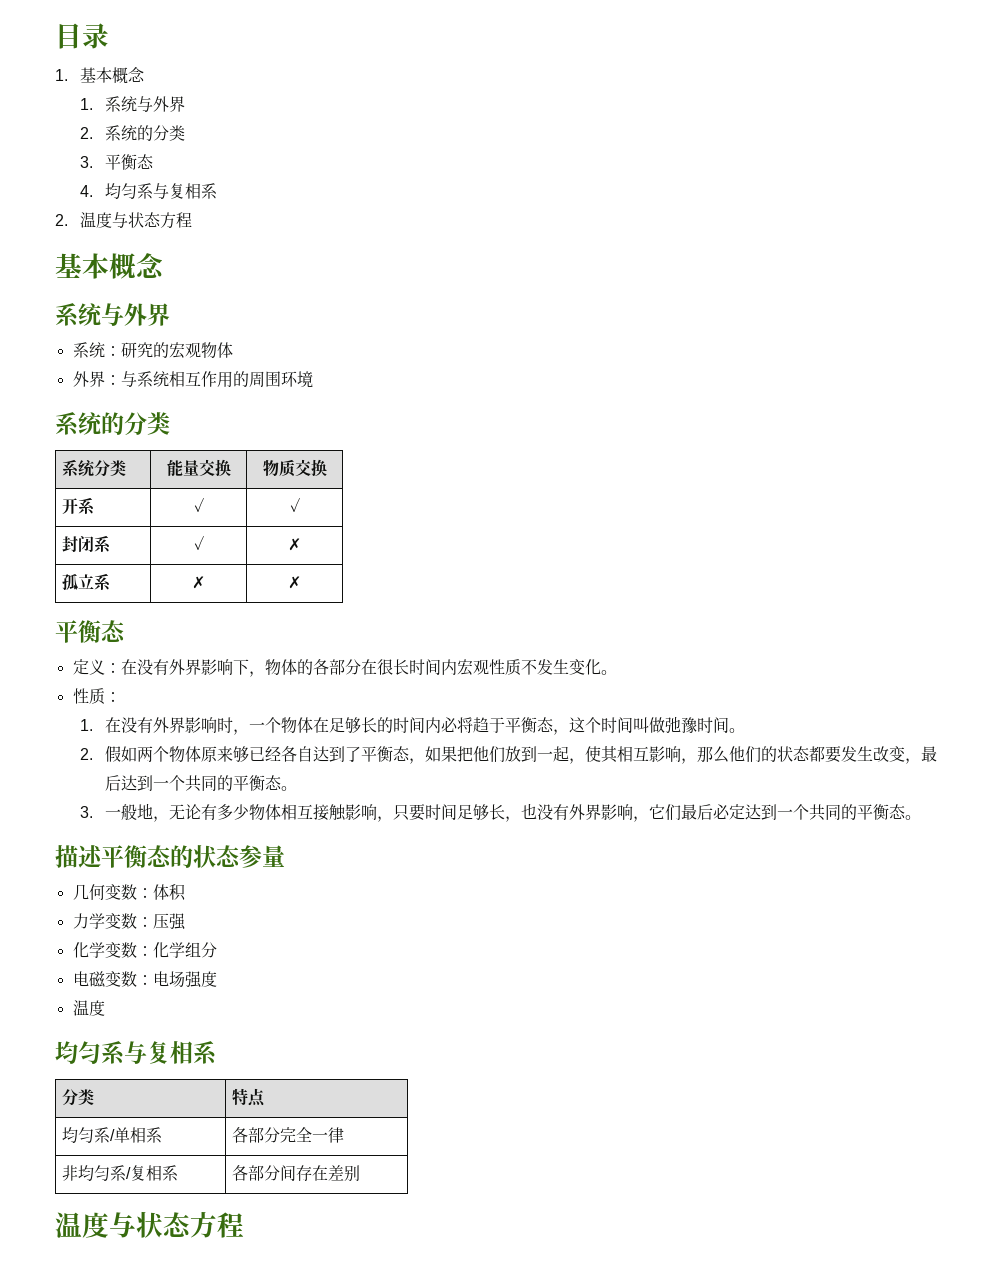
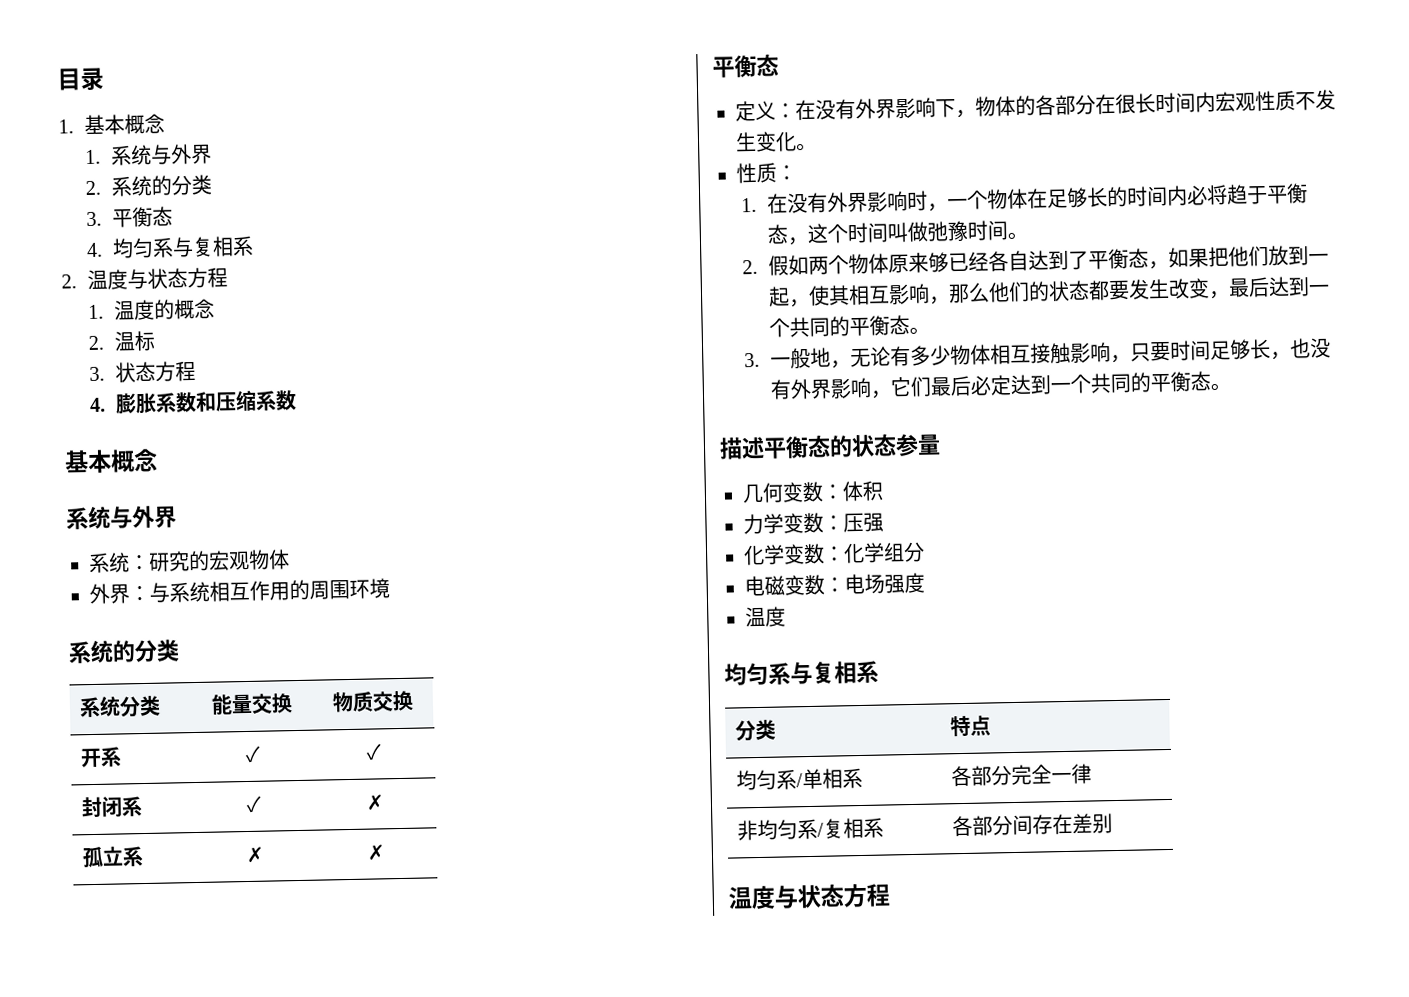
+ 1.温度的概念
+ 2.温标
+ 3.状态方程
+ 4.膨胀系数和压缩系数

